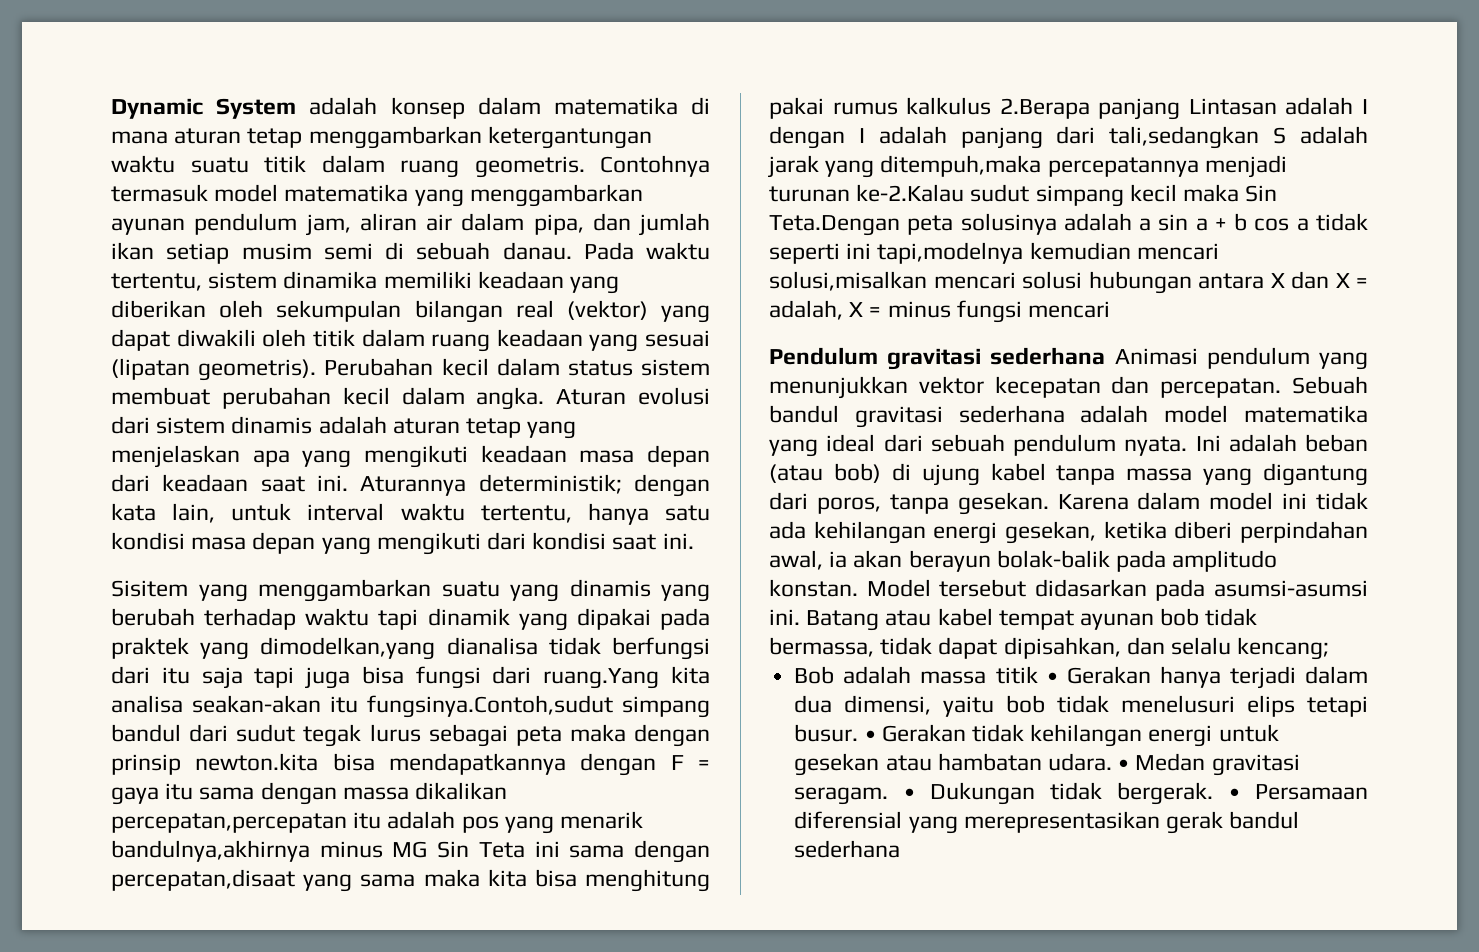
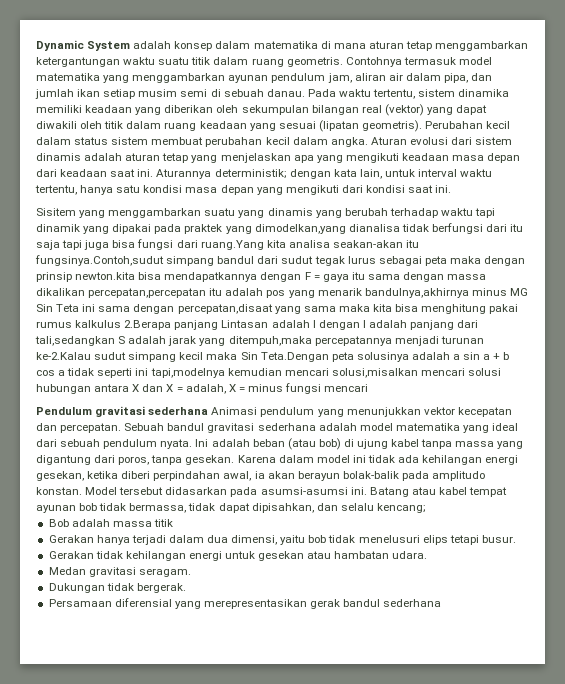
- Bob adalah massa titik • Gerakan hanya terjadi dalam dua dimensi, yaitu bob tidak menelusuri elips tetapi busur. • Gerakan tidak kehilangan energi untuk gesekan atau hambatan udara. • Medan gravitasi seragam. • Dukungan tidak bergerak. • Persamaan diferensial yang merepresentasikan gerak bandul sederhana
+ Bob adalah massa titik
+ Gerakan hanya terjadi dalam dua dimensi, yaitu bob tidak menelusuri elips tetapi busur.
+ Gerakan tidak kehilangan energi untuk gesekan atau hambatan udara.
+ Medan gravitasi seragam.
+ Dukungan tidak bergerak.
+ Persamaan diferensial yang merepresentasikan gerak bandul sederhana

